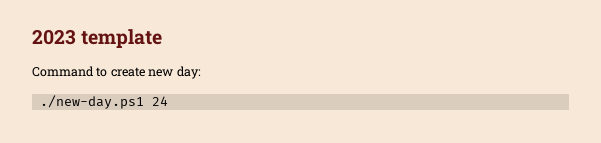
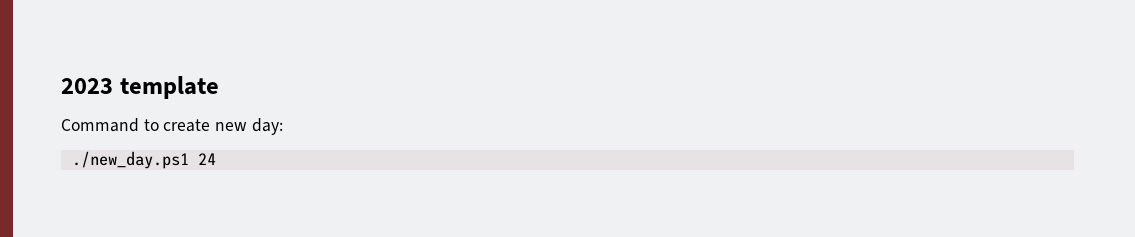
- ./new-day.ps1 24
+ ./new_day.ps1 24

